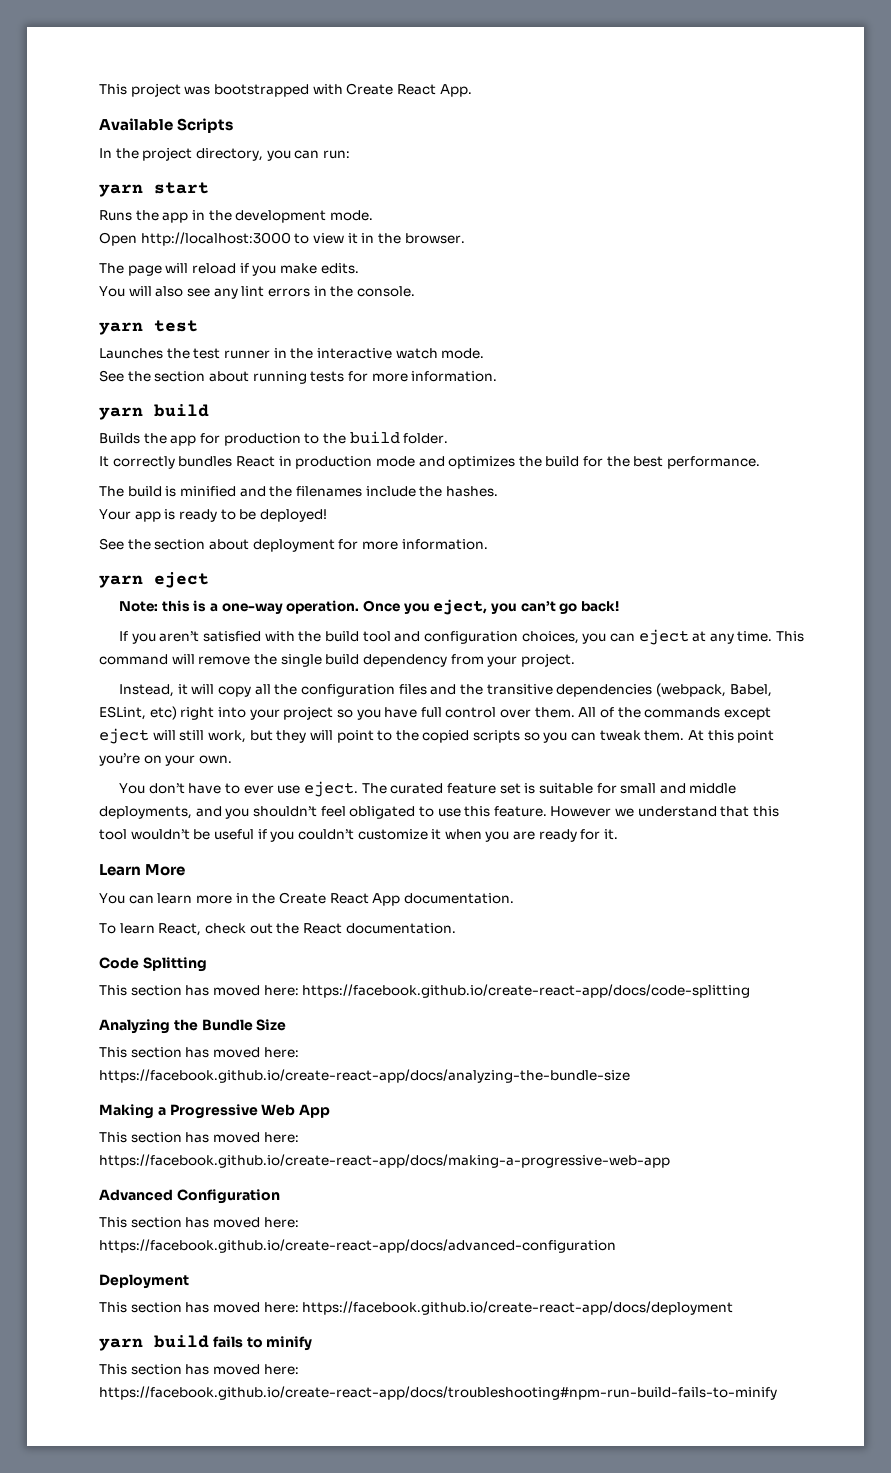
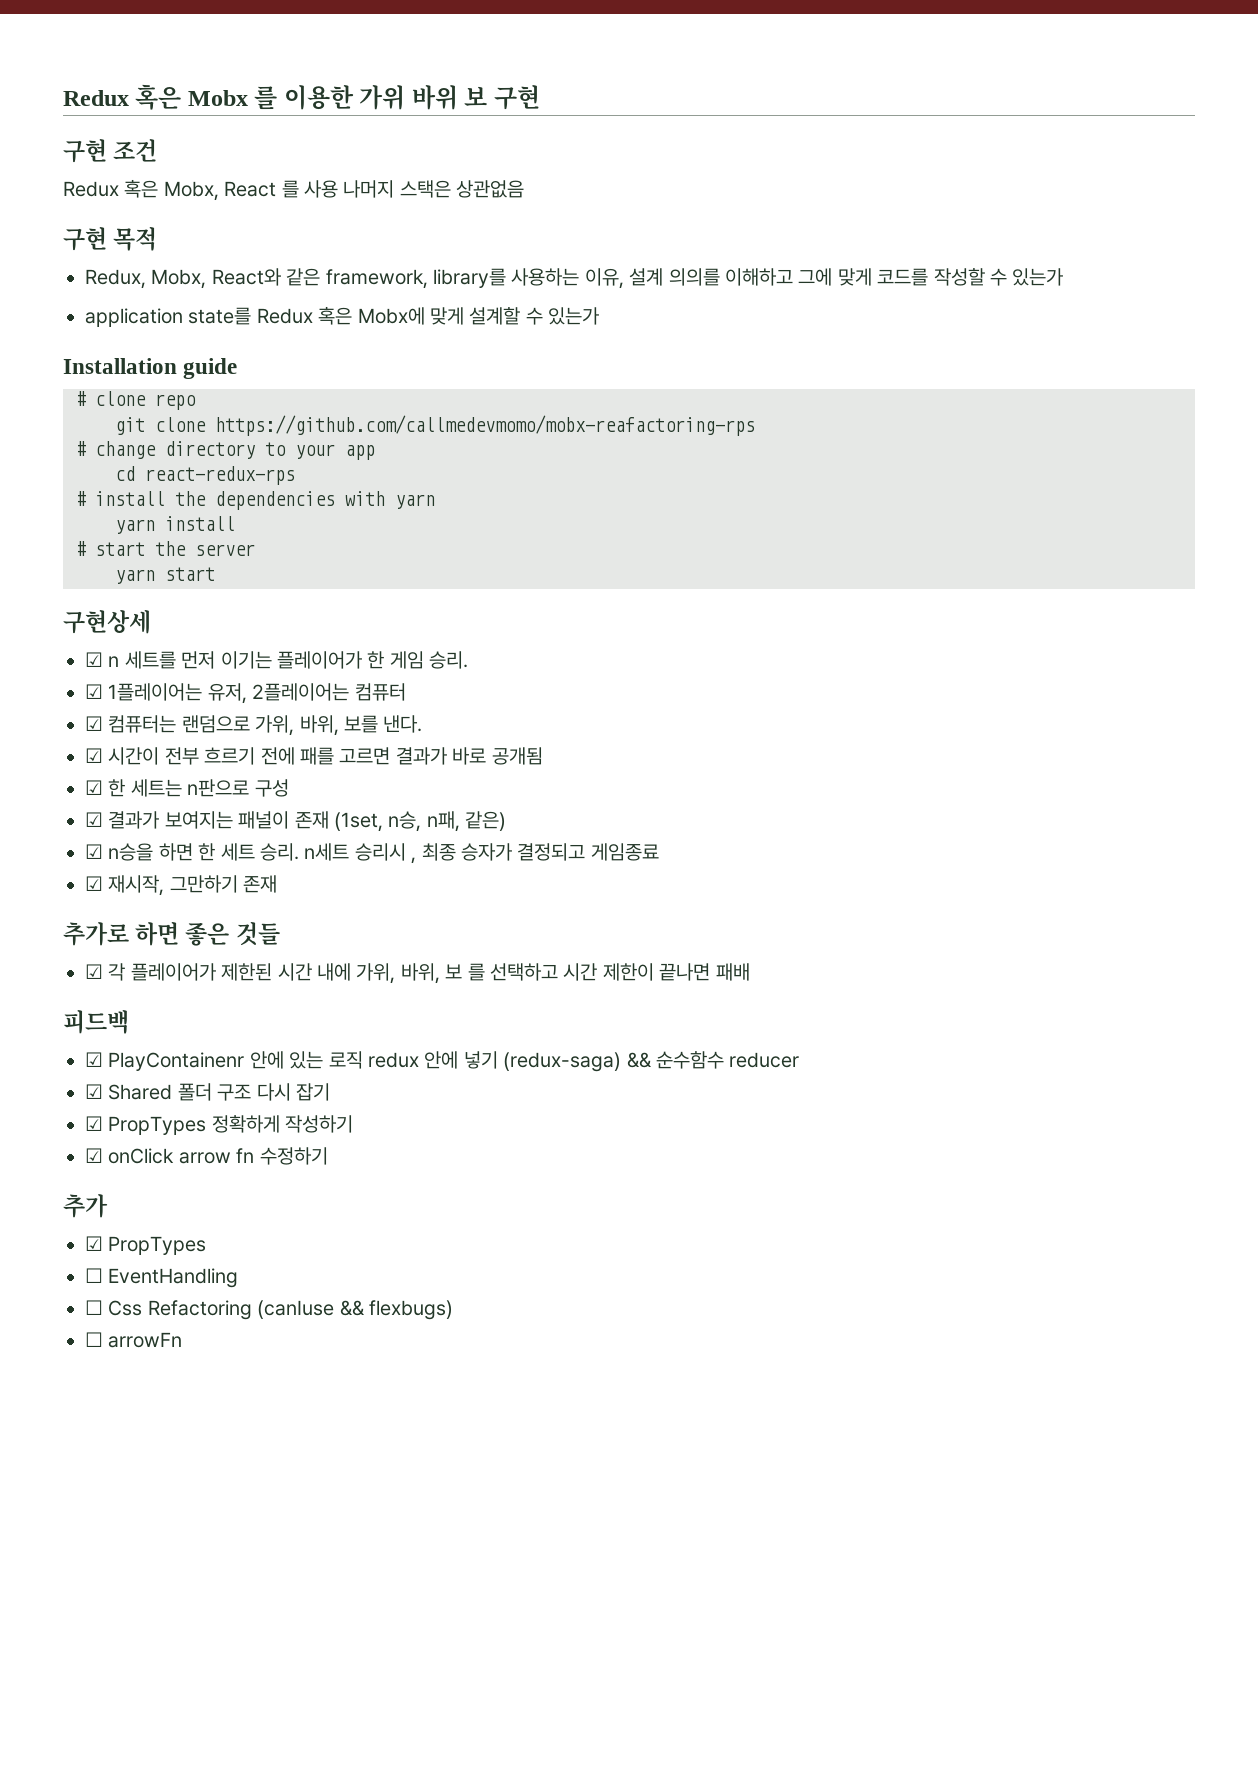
- This project was bootstrapped with Create React App.
- Available Scripts
- In the project directory, you can run:
+ Redux 혹은 Mobx 를 이용한 가위 바위 보 구현
+ 구현 조건
+ Redux 혹은 Mobx, React 를 사용 나머지 스택은 상관없음
+ 구현 목적
+ Redux, Mobx, React와 같은 framework, library를 사용하는 이유, 설계 의의를 이해하고 그에 맞게 코드를 작성할 수 있는가
+ application state를 Redux 혹은 Mobx에 맞게 설계할 수 있는가
+ Installation guide
+ # clone repo
+ git clone https://github.com/callmedevmomo/mobx-reafactoring-rps
+ # change directory to your app
+ cd react-redux-rps
+ # install the dependencies with yarn
+ yarn install
+ # start the server
  yarn start
- Runs the app in the development mode.
- Open http://localhost:3000 to view it in the browser.
- The page will reload if you make edits.
- You will also see any lint errors in the console.
- yarn test
- Launches the test runner in the interactive watch mode.
- See the section about running tests for more information.
- yarn build
- Builds the app for production to the build folder.
- It correctly bundles React in production mode and optimizes the build for the best performance.
- The build is minified and the filenames include the hashes.
- Your app is ready to be deployed!
- See the section about deployment for more information.
- yarn eject
- Note: this is a one-way operation. Once you eject, you can’t go back!
- If you aren’t satisfied with the build tool and configuration choices, you can eject at any time. This command will remove the single build dependency from your project.
- Instead, it will copy all the configuration files and the transitive dependencies (webpack, Babel, ESLint, etc) right into your project so you have full control over them. All of the commands except eject will still work, but they will point to the copied scripts so you can tweak them. At this point you’re on your own.
- You don’t have to ever use eject. The curated feature set is suitable for small and middle deployments, and you shouldn’t feel obligated to use this feature. However we understand that this tool wouldn’t be useful if you couldn’t customize it when you are ready for it.
- Learn More
- You can learn more in the Create React App documentation.
- To learn React, check out the React documentation.
- Code Splitting
- This section has moved here: https://facebook.github.io/create-react-app/docs/code-splitting
- Analyzing the Bundle Size
- This section has moved here: https://facebook.github.io/create-react-app/docs/analyzing-the-bundle-size
- Making a Progressive Web App
- This section has moved here: https://facebook.github.io/create-react-app/docs/making-a-progressive-web-app
- Advanced Configuration
- This section has moved here: https://facebook.github.io/create-react-app/docs/advanced-configuration
- Deployment
- This section has moved here: https://facebook.github.io/create-react-app/docs/deployment
- yarn build fails to minify
- This section has moved here: https://facebook.github.io/create-react-app/docs/troubleshooting#npm-run-build-fails-to-minify
+ 구현상세
+ ☑ n 세트를 먼저 이기는 플레이어가 한 게임 승리.
+ ☑ 1플레이어는 유저, 2플레이어는 컴퓨터
+ ☑ 컴퓨터는 랜덤으로 가위, 바위, 보를 낸다.
+ ☑ 시간이 전부 흐르기 전에 패를 고르면 결과가 바로 공개됨
+ ☑ 한 세트는 n판으로 구성
+ ☑ 결과가 보여지는 패널이 존재 (1set, n승, n패, 같은)
+ ☑ n승을 하면 한 세트 승리. n세트 승리시 , 최종 승자가 결정되고 게임종료
+ ☑ 재시작, 그만하기 존재
+ 추가로 하면 좋은 것들
+ ☑ 각 플레이어가 제한된 시간 내에 가위, 바위, 보 를 선택하고 시간 제한이 끝나면 패배
+ 피드백
+ ☑ PlayContainenr 안에 있는 로직 redux 안에 넣기 (redux-saga) && 순수함수 reducer
+ ☑ Shared 폴더 구조 다시 잡기
+ ☑ PropTypes 정확하게 작성하기
+ ☑ onClick arrow fn 수정하기
+ 추가
+ ☑ PropTypes
+ ☐ EventHandling
+ ☐ Css Refactoring (canIuse && flexbugs)
+ ☐ arrowFn

